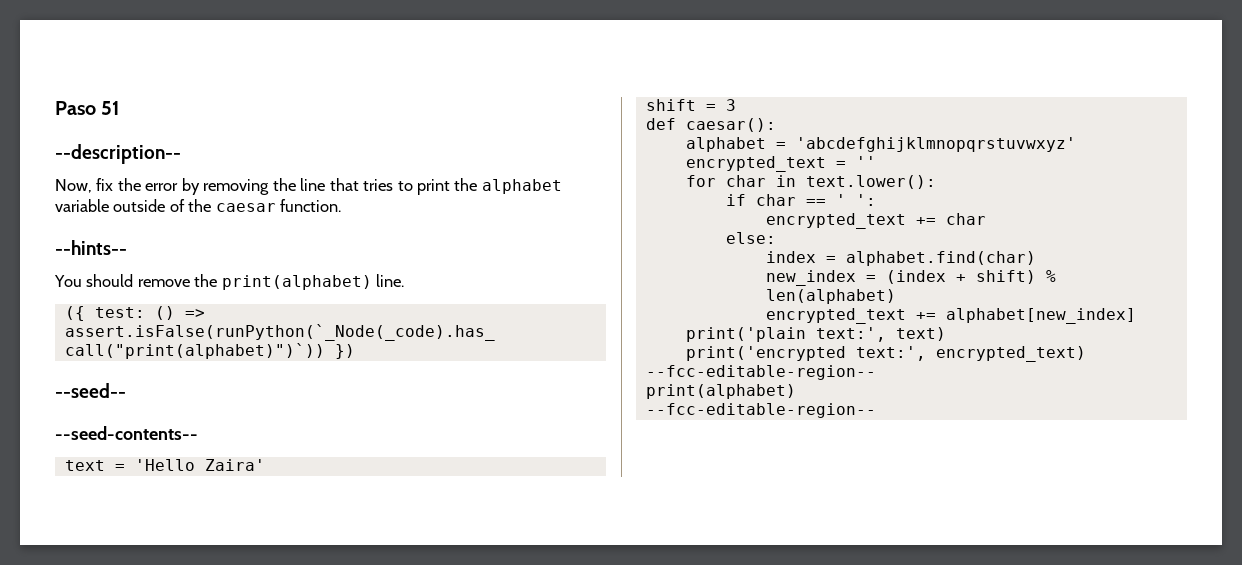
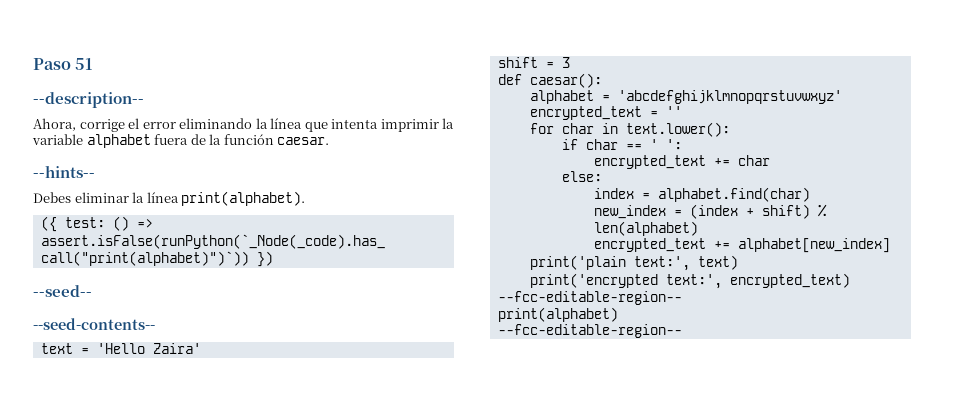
- Now, fix the error by removing the line that tries to print the alphabet variable outside of the caesar function.
+ Ahora, corrige el error eliminando la línea que intenta imprimir la variable alphabet fuera de la función caesar.
  --hints--
- You should remove the print(alphabet) line.
+ Debes eliminar la línea print(alphabet).

